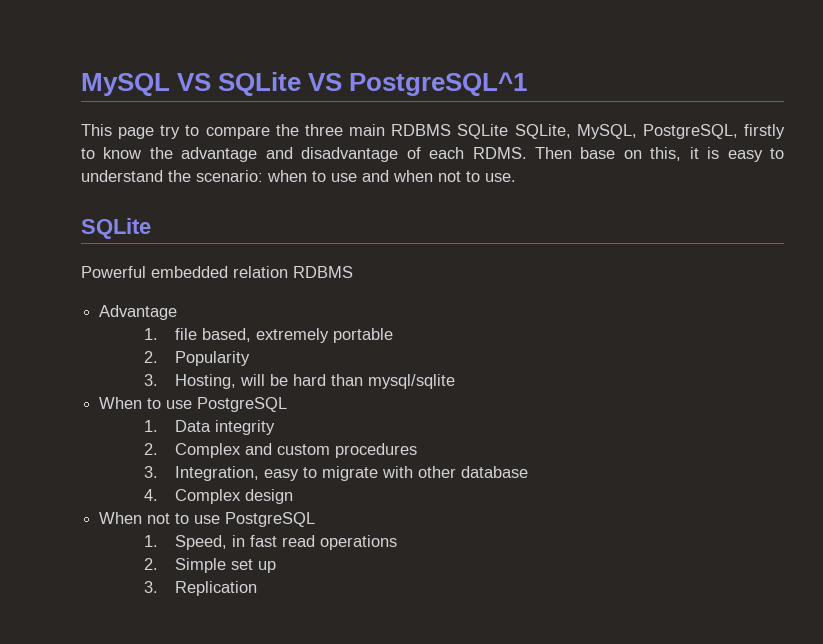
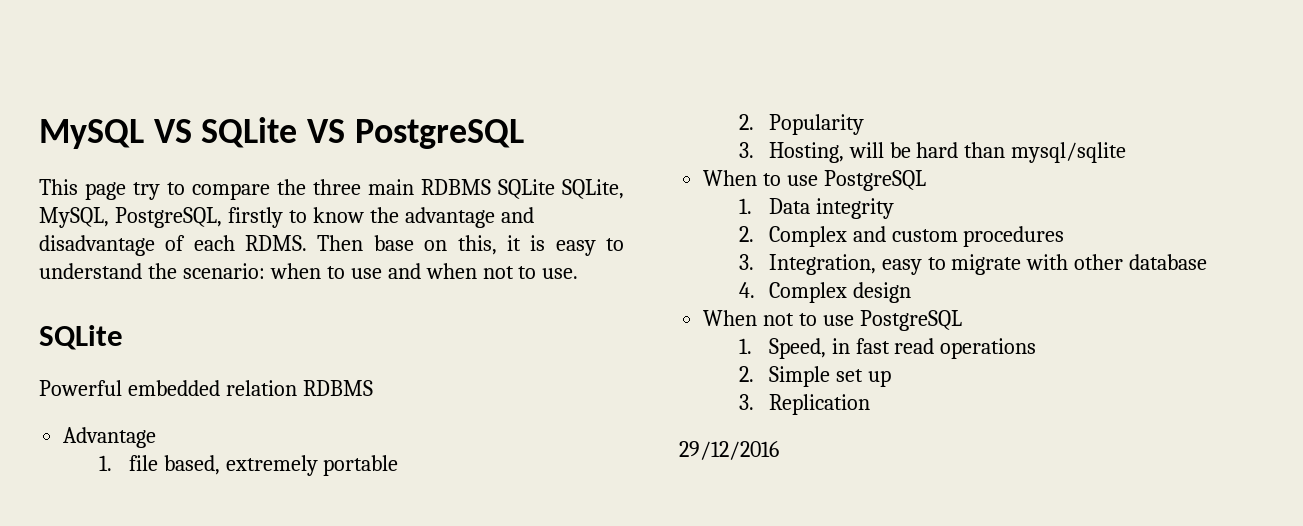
- MySQL VS SQLite VS PostgreSQL^1
+ MySQL VS SQLite VS PostgreSQL
+ 29/12/2016

